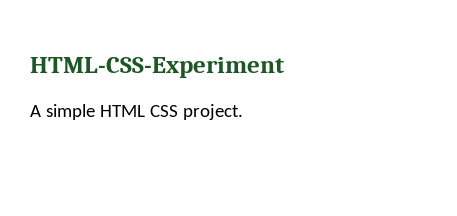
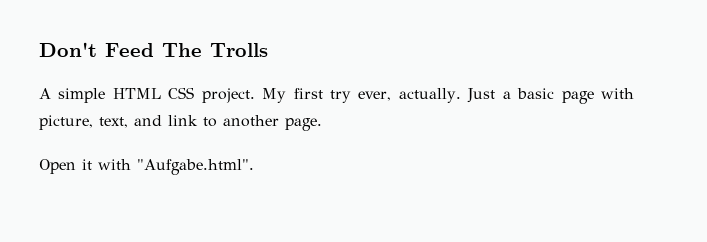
- HTML-CSS-Experiment
+ Don't Feed The Trolls
+ My first try ever, actually. Just a basic page with picture, text, and link to another page.
+ Open it with "Aufgabe.html".

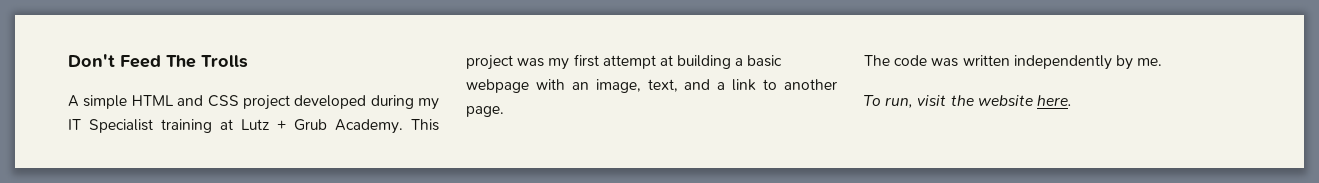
- A simple HTML CSS project. My first try ever, actually. Just a basic page with picture, text, and link to another page.
+ A simple HTML and CSS project developed during my IT Specialist training at Lutz + Grub Academy. This project was my first attempt at building a basic webpage with an image, text, and a link to another page.
- Open it with "Aufgabe.html".
+ The code was written independently by me.
+ To run, visit the website here.

